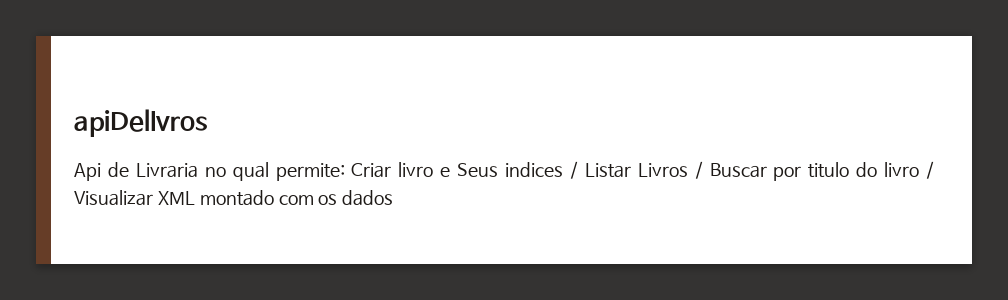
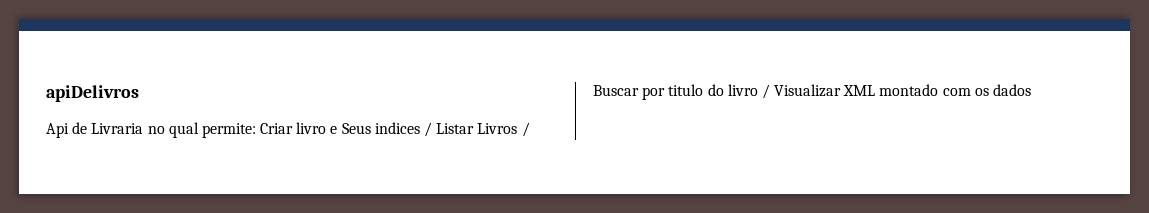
- apiDelIvros
+ apiDelivros

